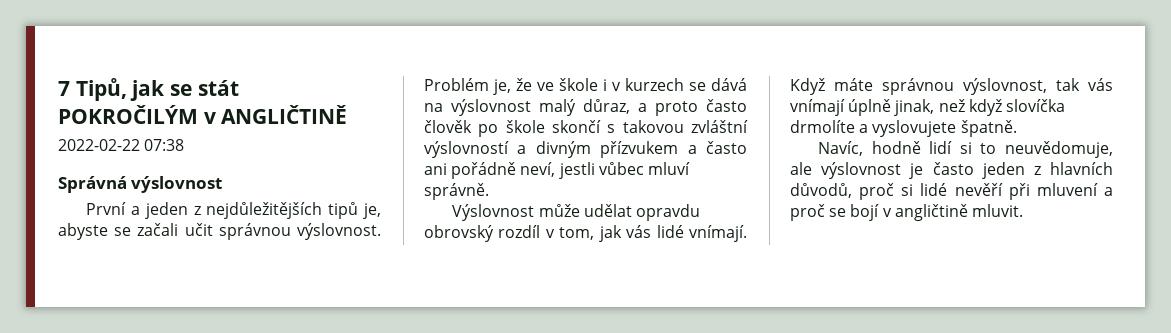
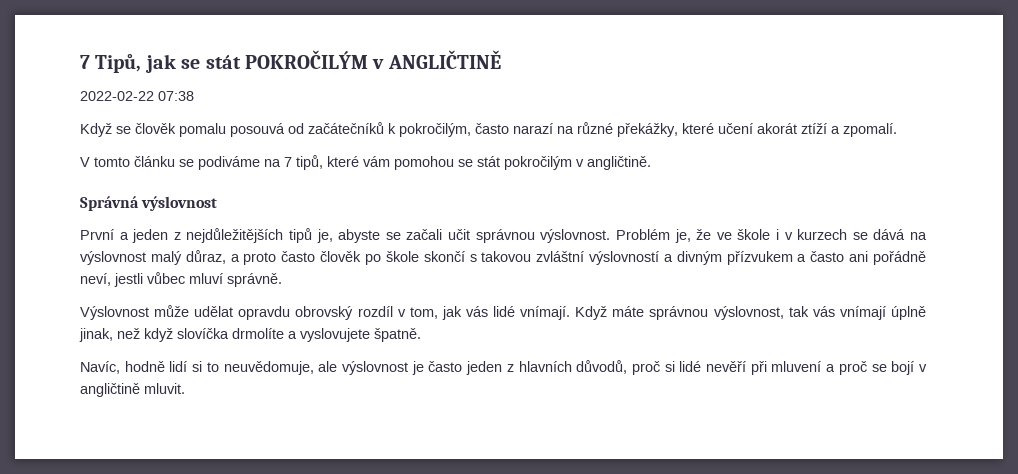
+ Když se člověk pomalu posouvá od začátečníků k pokročilým, často narazí na různé překážky, které učení akorát ztíží a zpomalí.
+ V tomto článku se podiváme na 7 tipů, které vám pomohou se stát pokročilým v angličtině.

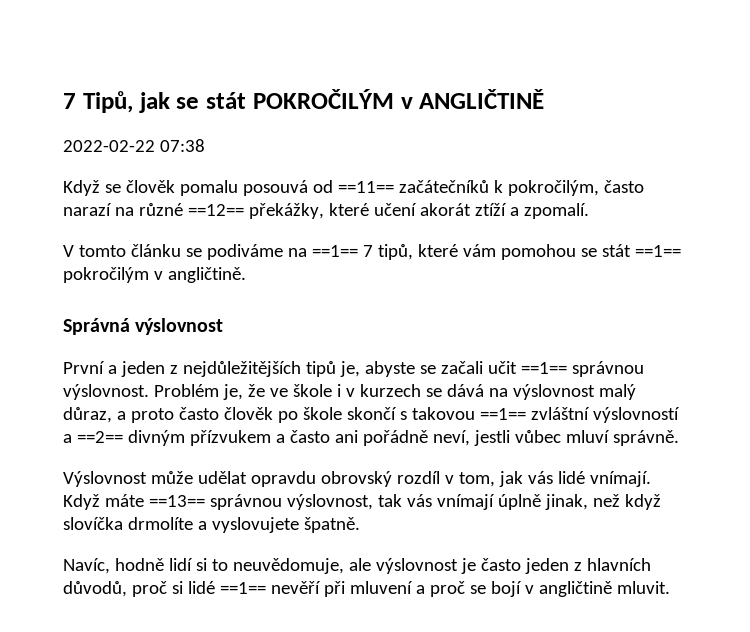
- Když se člověk pomalu posouvá od začátečníků k pokročilým, často narazí na různé překážky, které učení akorát ztíží a zpomalí.
+ Když se člověk pomalu posouvá od ==11== začátečníků k pokročilým, často narazí na různé ==12== překážky, které učení akorát ztíží a zpomalí.
- V tomto článku se podiváme na 7 tipů, které vám pomohou se stát pokročilým v angličtině.
+ V tomto článku se podiváme na ==1== 7 tipů, které vám pomohou se stát ==1== pokročilým v angličtině.
- První a jeden z nejdůležitějších tipů je, abyste se začali učit správnou výslovnost.
+ První a jeden z nejdůležitějších tipů je, abyste se začali učit ==1== správnou výslovnost.
- Problém je, že ve škole i v kurzech se dává na výslovnost malý důraz, a proto často člověk po škole skončí s takovou zvláštní výslovností a divným přízvukem a často ani pořádně neví, jestli vůbec mluví správně.
+ Problém je, že ve škole i v kurzech se dává na výslovnost malý důraz, a proto často člověk po škole skončí s takovou ==1== zvláštní výslovností a ==2== divným přízvukem a často ani pořádně neví, jestli vůbec mluví správně.
- Když máte správnou výslovnost, tak vás vnímají úplně jinak, než když slovíčka drmolíte a vyslovujete špatně.
+ Když máte ==13== správnou výslovnost, tak vás vnímají úplně jinak, než když slovíčka drmolíte a vyslovujete špatně.
- Navíc, hodně lidí si to neuvědomuje, ale výslovnost je často jeden z hlavních důvodů, proč si lidé nevěří při mluvení a proč se bojí v angličtině mluvit.
+ Navíc, hodně lidí si to neuvědomuje, ale výslovnost je často jeden z hlavních důvodů, proč si lidé ==1== nevěří při mluvení a proč se bojí v angličtině mluvit.

